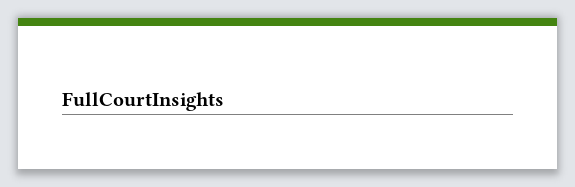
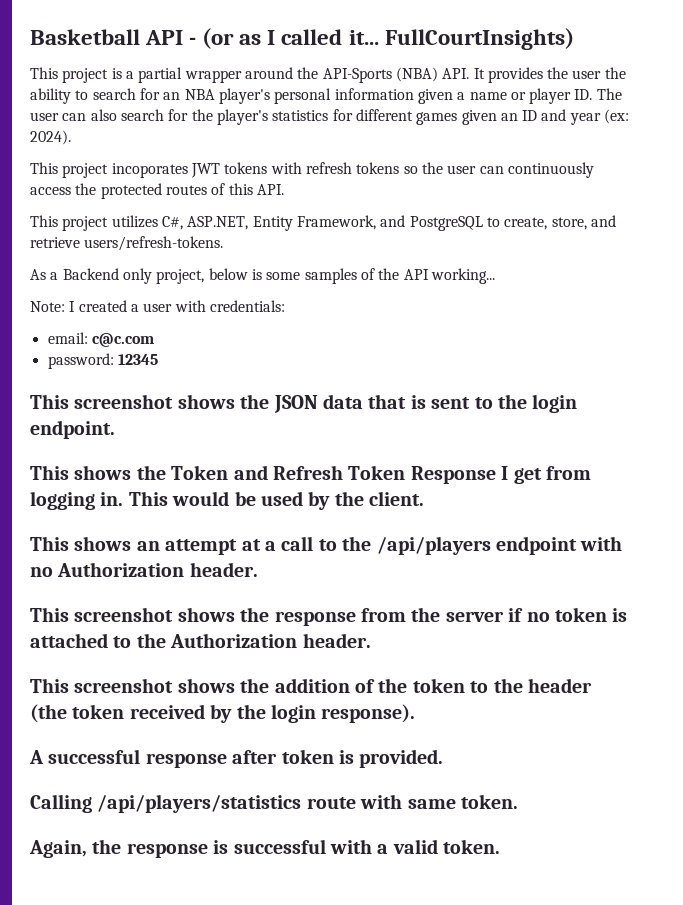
- FullCourtInsights
+ Basketball API - (or as I called it... FullCourtInsights)
+ This project is a partial wrapper around the API-Sports (NBA) API. It provides the user the ability to search for an NBA player's personal information given a name or player ID. The user can also search for the player's statistics for different games given an ID and year (ex: 2024).
+ This project incoporates JWT tokens with refresh tokens so the user can continuously access the protected routes of this API.
+ This project utilizes C#, ASP.NET, Entity Framework, and PostgreSQL to create, store, and retrieve users/refresh-tokens.
+ As a Backend only project, below is some samples of the API working...
+ Note: I created a user with credentials:
+ email: c@c.com
+ password: 12345
+ This screenshot shows the JSON data that is sent to the login endpoint.
+ This shows the Token and Refresh Token Response I get from logging in. This would be used by the client.
+ This shows an attempt at a call to the /api/players endpoint with no Authorization header.
+ This screenshot shows the response from the server if no token is attached to the Authorization header.
+ This screenshot shows the addition of the token to the header (the token received by the login response).
+ A successful response after token is provided.
+ Calling /api/players/statistics route with same token.
+ Again, the response is successful with a valid token.

